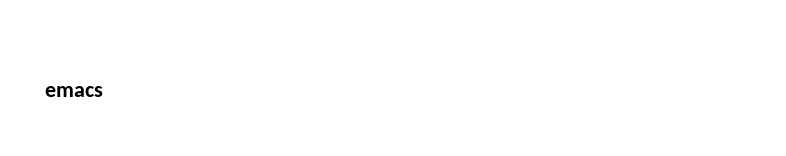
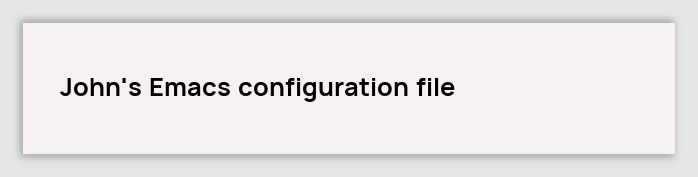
- emacs
+ John's Emacs configuration file

